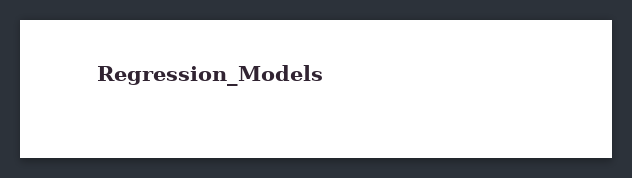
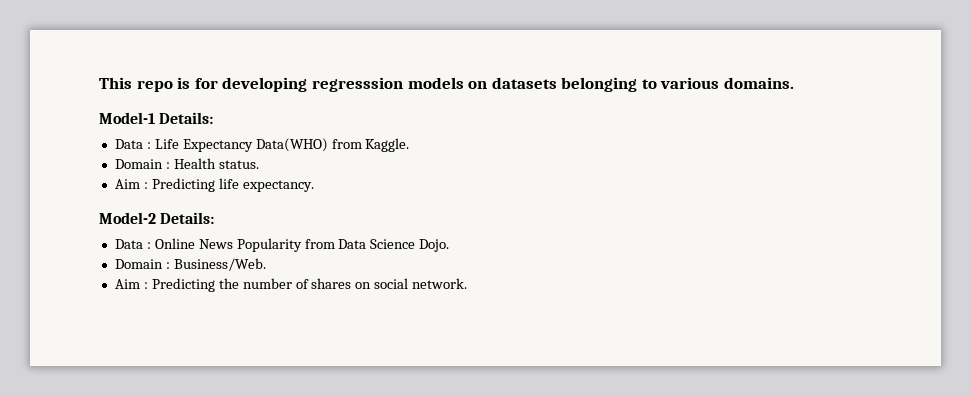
- Regression_Models
+ This repo is for developing regresssion models on datasets belonging to various domains.
+ Model-1 Details:
+ Data : Life Expectancy Data(WHO) from Kaggle.
+ Domain : Health status.
+ Aim : Predicting life expectancy.
+ Model-2 Details:
+ Data : Online News Popularity from Data Science Dojo.
+ Domain : Business/Web.
+ Aim : Predicting the number of shares on social network.

